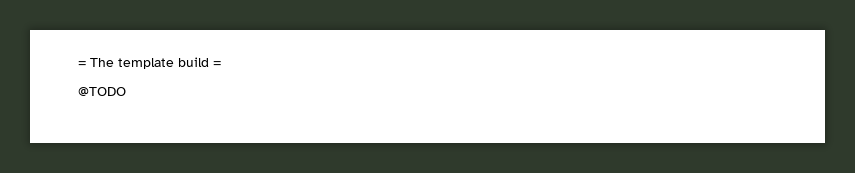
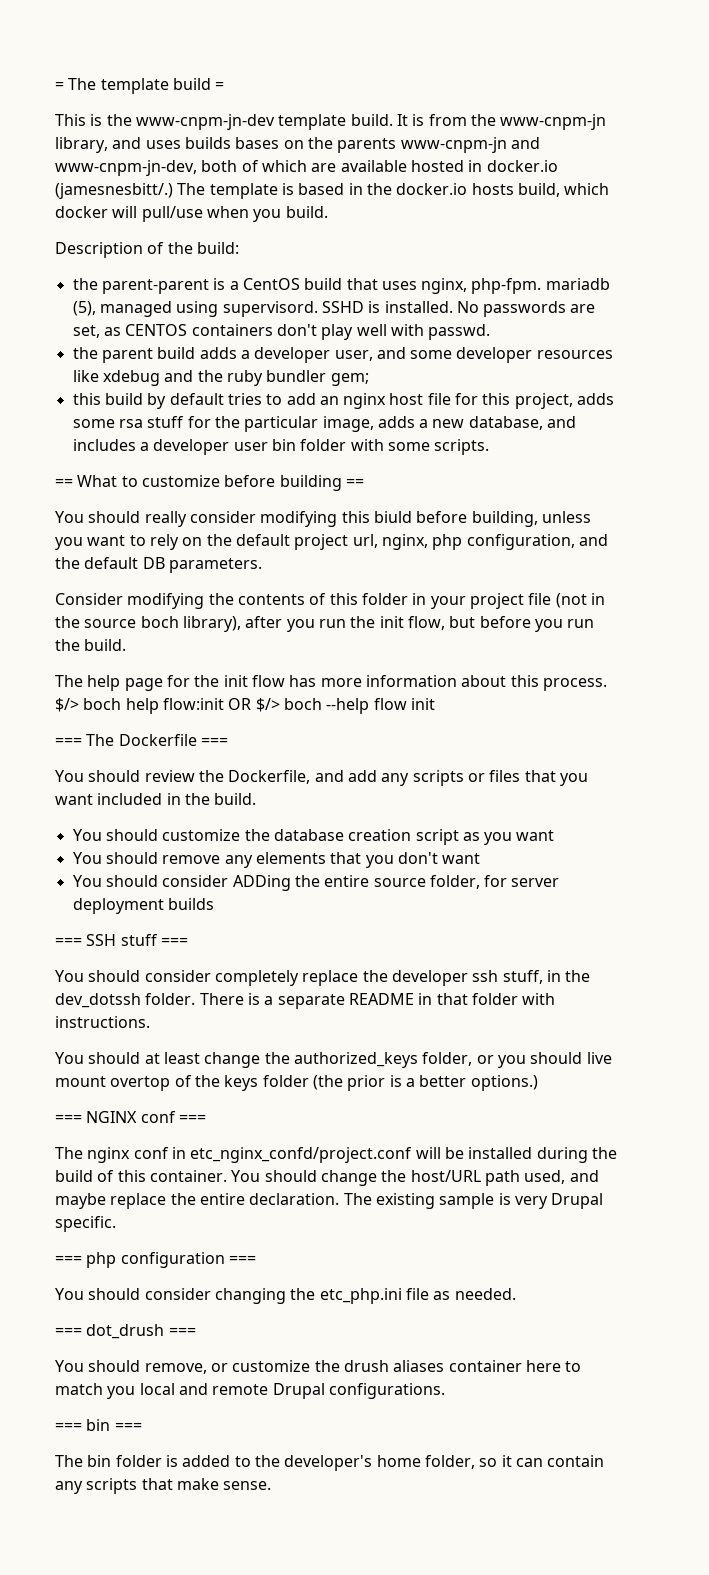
- @TODO
+ This is the www-cnpm-jn-dev template build. It is from the www-cnpm-jn library, and uses builds bases on the parents www-cnpm-jn and www-cnpm-jn-dev, both of which are available hosted in docker.io (jamesnesbitt/.) The template is based in the docker.io hosts build, which docker will pull/use when you build.
+ Description of the build:
+ the parent-parent is a CentOS build that uses nginx, php-fpm. mariadb (5), managed using supervisord. SSHD is installed. No passwords are set, as CENTOS containers don't play well with passwd.
+ the parent build adds a developer user, and some developer resources like xdebug and the ruby bundler gem;
+ this build by default tries to add an nginx host file for this project, adds some rsa stuff for the particular image, adds a new database, and includes a developer user bin folder with some scripts.
+ == What to customize before building ==
+ You should really consider modifying this biuld before building, unless you want to rely on the default project url, nginx, php configuration, and the default DB parameters.
+ Consider modifying the contents of this folder in your project file (not in the source boch library), after you run the init flow, but before you run the build.
+ The help page for the init flow has more information about this process. $/> boch help flow:init OR $/> boch --help flow init
+ === The Dockerfile ===
+ You should review the Dockerfile, and add any scripts or files that you want included in the build.
+ You should customize the database creation script as you want
+ You should remove any elements that you don't want
+ You should consider ADDing the entire source folder, for server deployment builds
+ === SSH stuff ===
+ You should consider completely replace the developer ssh stuff, in the dev_dotssh folder. There is a separate README in that folder with instructions.
+ You should at least change the authorized_keys folder, or you should live mount overtop of the keys folder (the prior is a better options.)
+ === NGINX conf ===
+ The nginx conf in etc_nginx_confd/project.conf will be installed during the build of this container. You should change the host/URL path used, and maybe replace the entire declaration. The existing sample is very Drupal specific.
+ === php configuration ===
+ You should consider changing the etc_php.ini file as needed.
+ === dot_drush ===
+ You should remove, or customize the drush aliases container here to match you local and remote Drupal configurations.
+ === bin ===
+ The bin folder is added to the developer's home folder, so it can contain any scripts that make sense.

